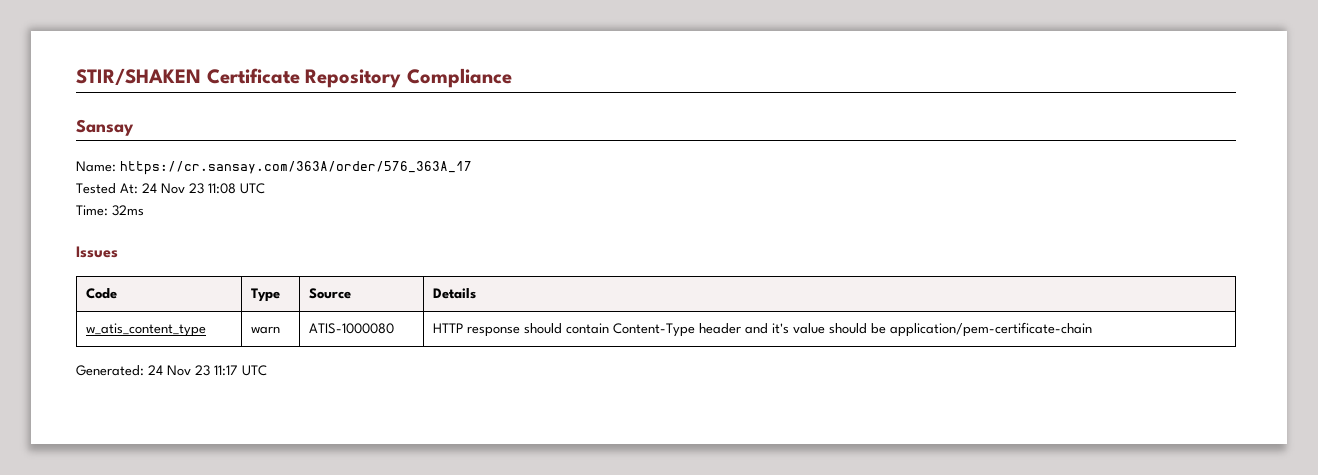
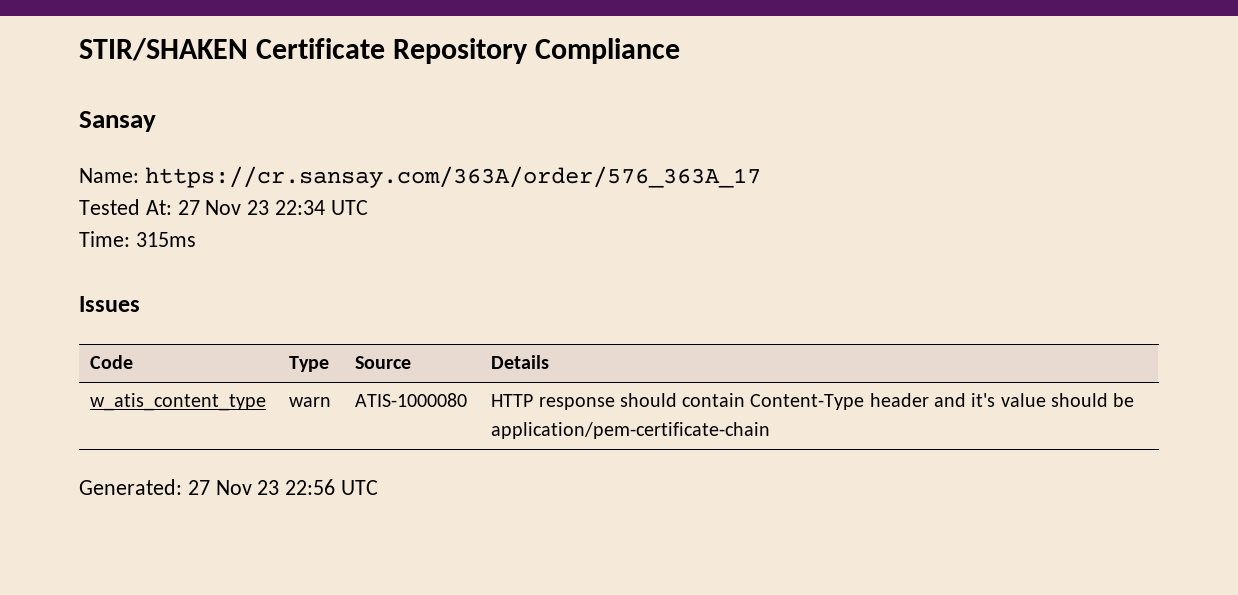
- Tested At: 24 Nov 23 11:08 UTC
+ Tested At: 27 Nov 23 22:34 UTC
- Time: 32ms
+ Time: 315ms
- Generated: 24 Nov 23 11:17 UTC
+ Generated: 27 Nov 23 22:56 UTC

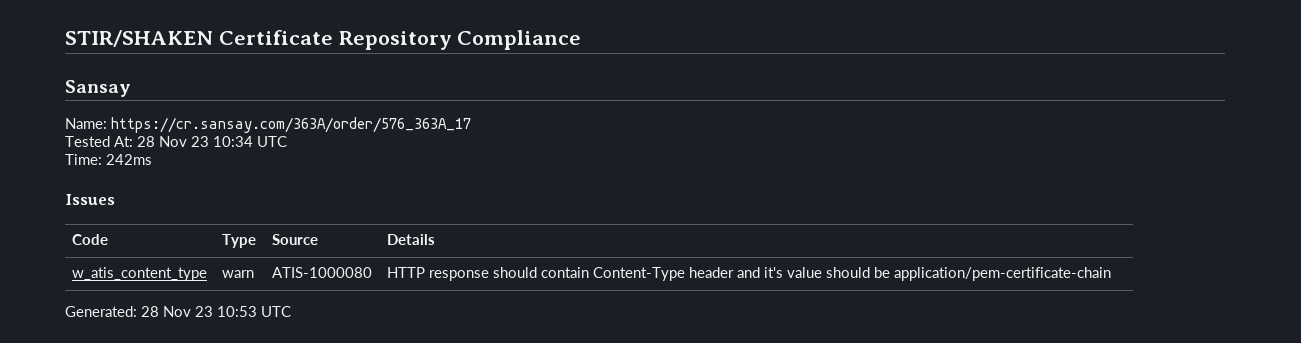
- Tested At: 27 Nov 23 22:34 UTC
+ Tested At: 28 Nov 23 10:34 UTC
- Time: 315ms
+ Time: 242ms
- Generated: 27 Nov 23 22:56 UTC
+ Generated: 28 Nov 23 10:53 UTC

